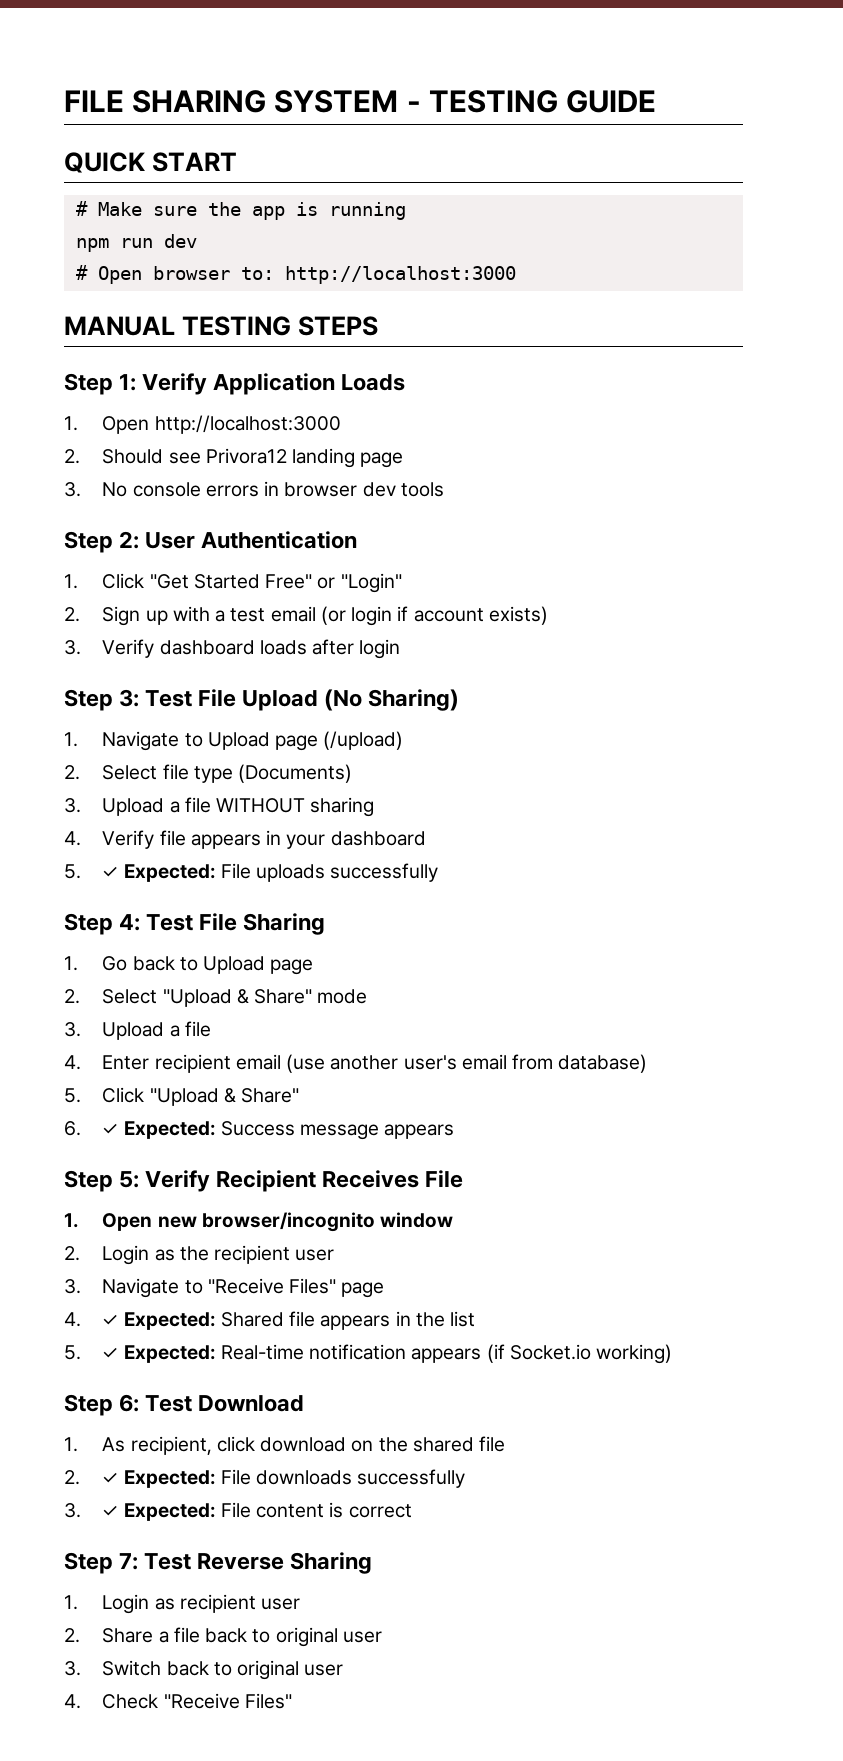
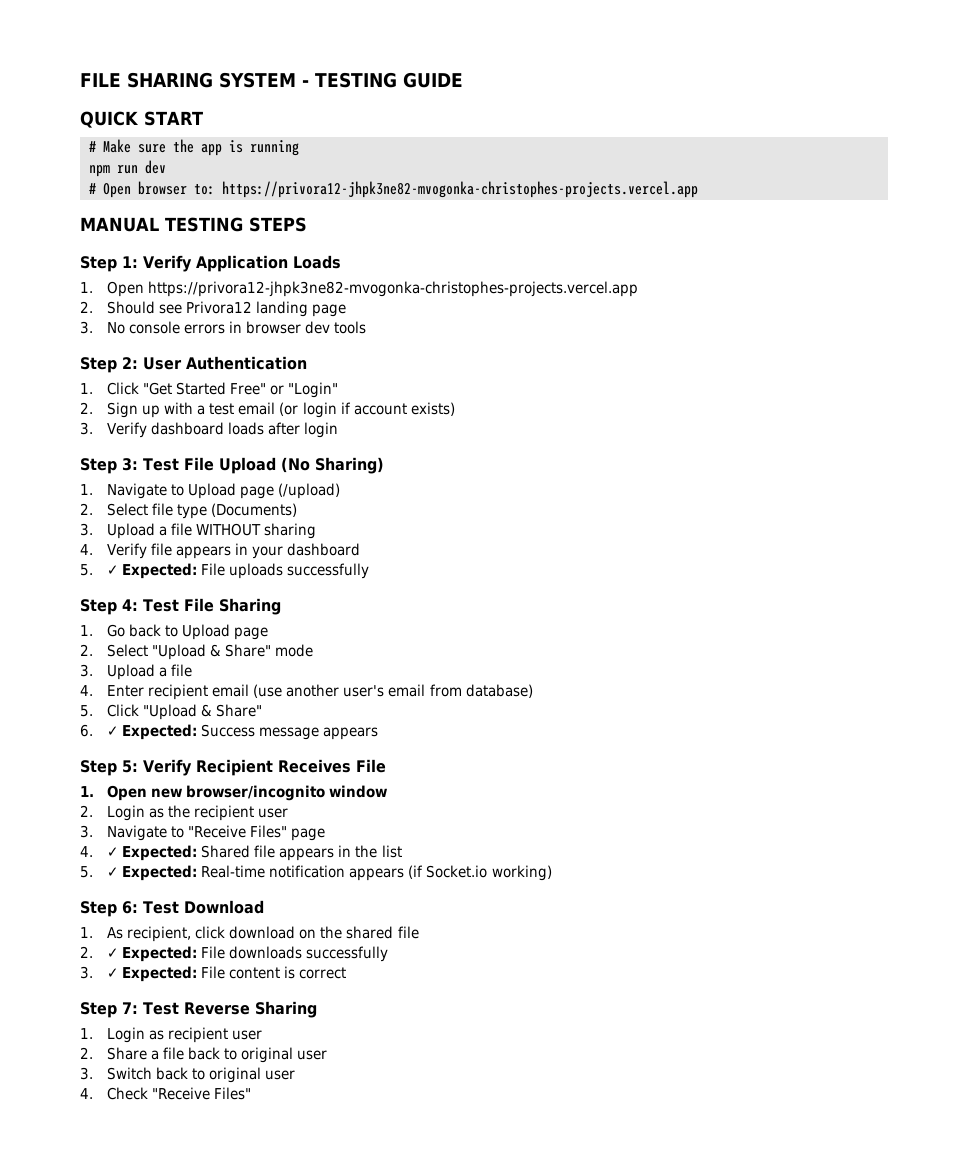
- # Open browser to: http://localhost:3000
+ # Open browser to: https://privora12-jhpk3ne82-mvogonka-christophes-projects.vercel.app
- 1. Open http://localhost:3000
+ 1. Open https://privora12-jhpk3ne82-mvogonka-christophes-projects.vercel.app

